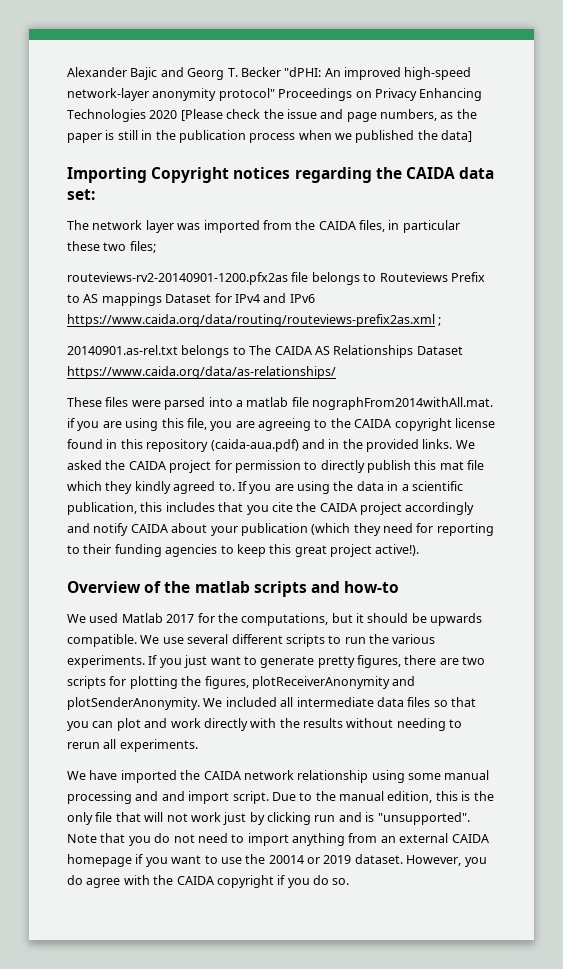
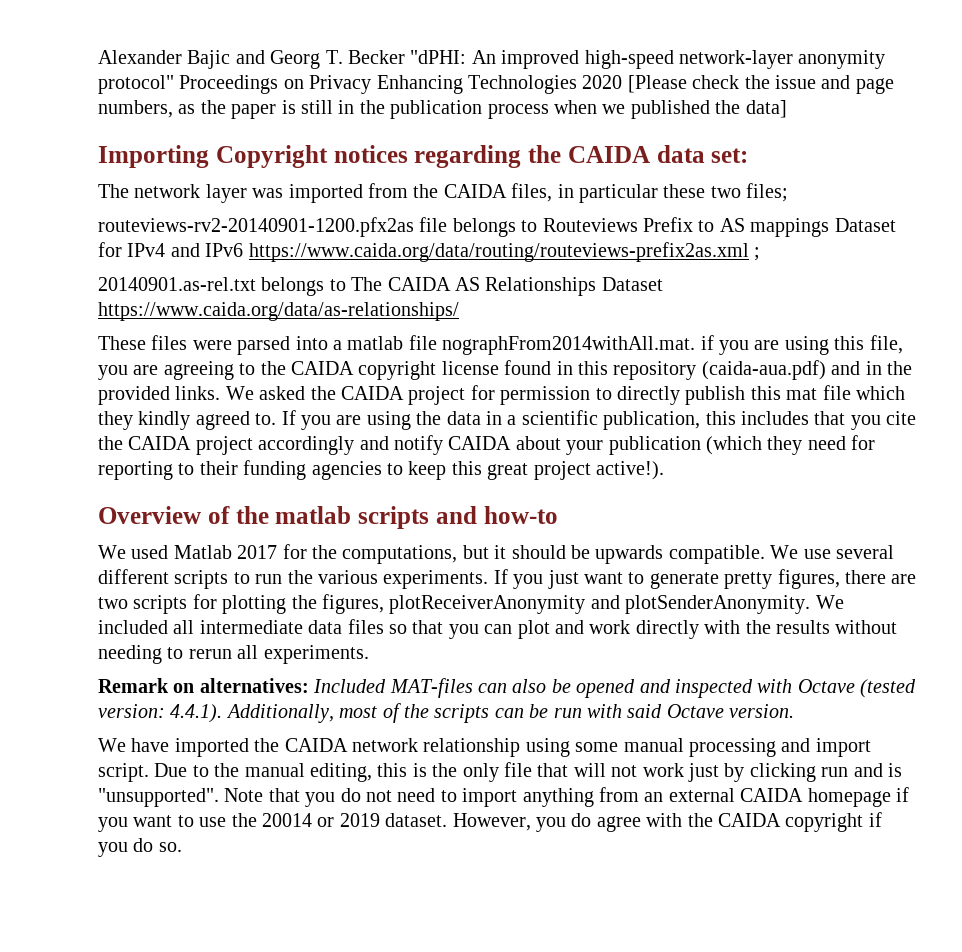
+ Remark on alternatives: Included MAT-files can also be opened and inspected with Octave (tested version: 4.4.1). Additionally, most of the scripts can be run with said Octave version.
- We have imported the CAIDA network relationship using some manual processing and and import script.
+ We have imported the CAIDA network relationship using some manual processing and import script.
- Due to the manual edition, this is the only file that will not work just by clicking run and is "unsupported".
+ Due to the manual editing, this is the only file that will not work just by clicking run and is "unsupported".

